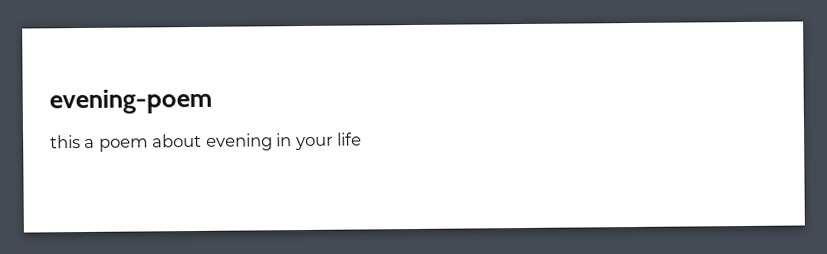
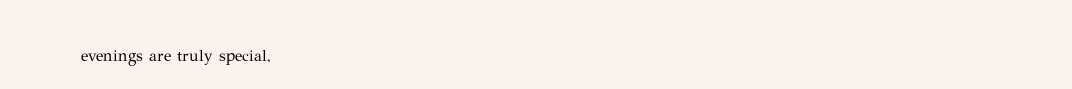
- evening-poem
- this a poem about evening in your life
+ evenings are truly special,

